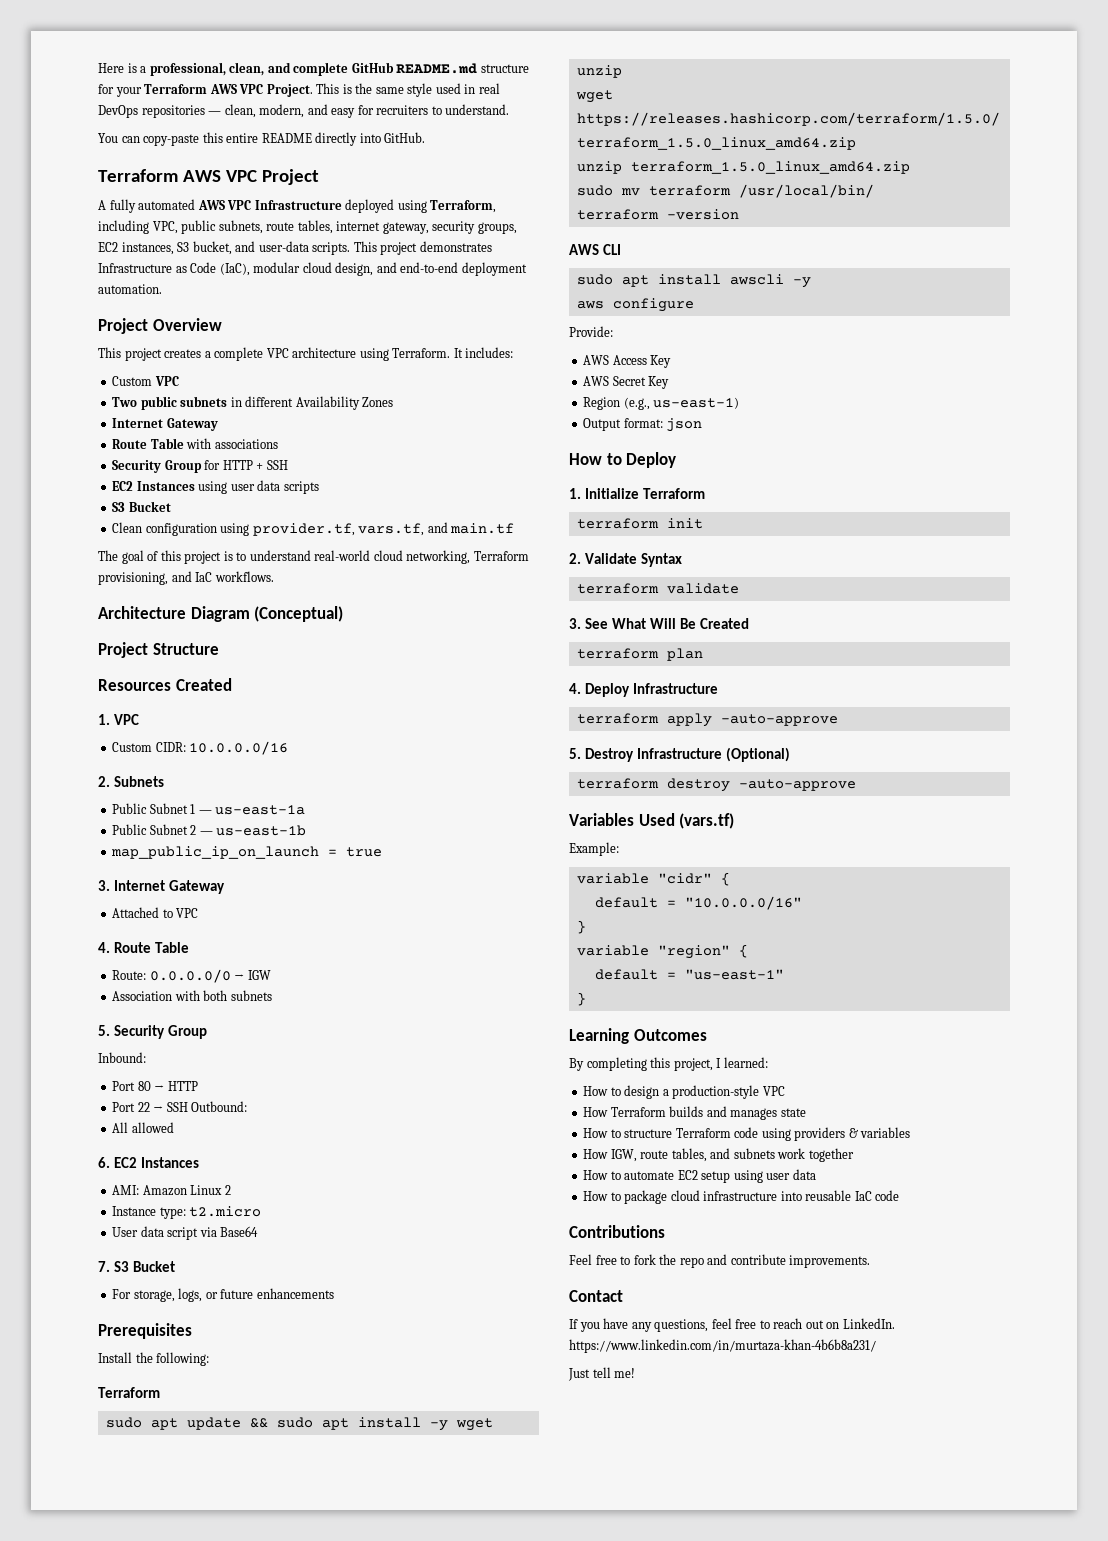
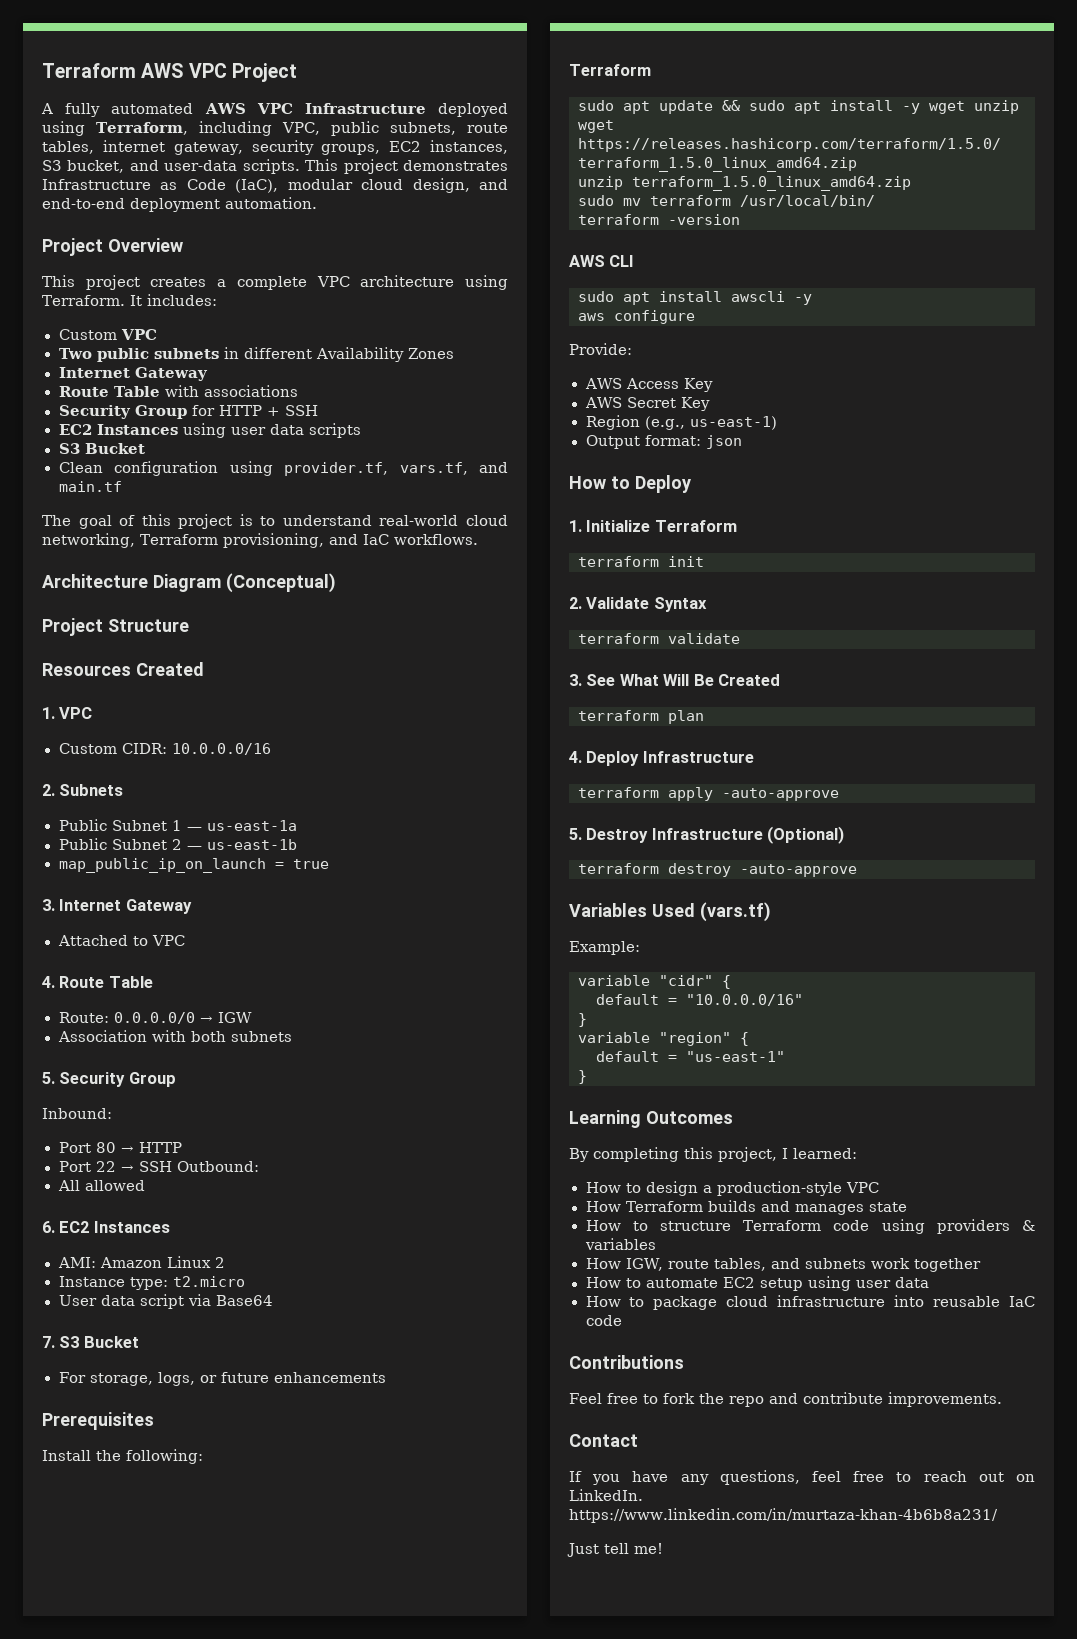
- Here is a professional, clean, and complete GitHub README.md structure for your Terraform AWS VPC Project. This is the same style used in real DevOps repositories — clean, modern, and easy for recruiters to understand.
- You can copy-paste this entire README directly into GitHub.

